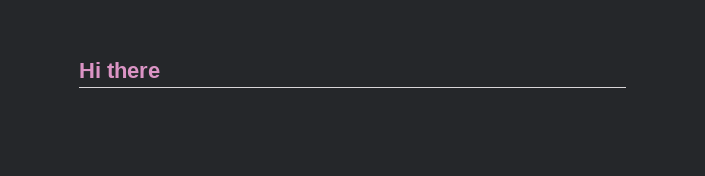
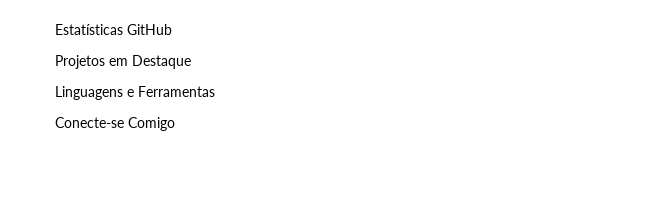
- Hi there
+ Estatísticas GitHub
+ Projetos em Destaque
+ Linguagens e Ferramentas
+ Conecte-se Comigo

